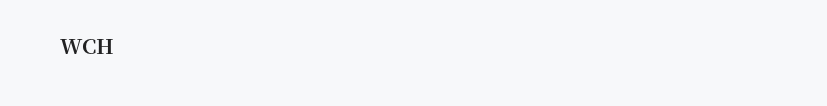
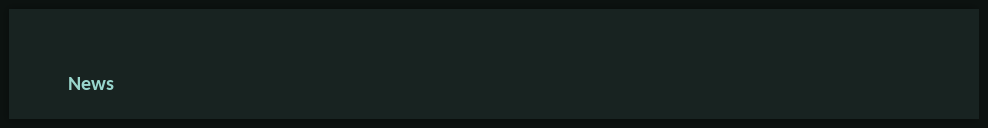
- WCH
+ News

